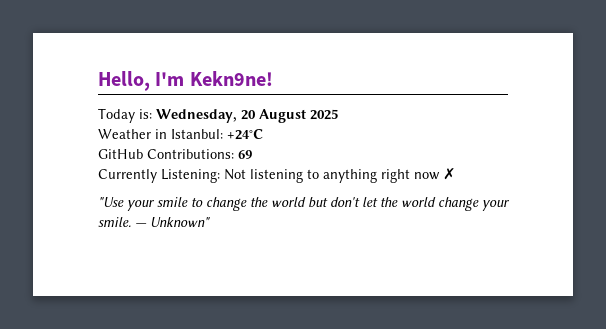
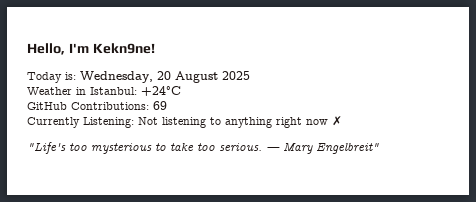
- "Use your smile to change the world but don't let the world change your smile. — Unknown"
+ "Life's too mysterious to take too serious. — Mary Engelbreit"

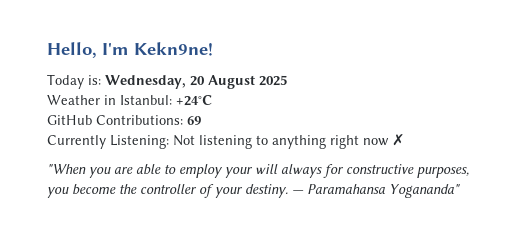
- "Life's too mysterious to take too serious. — Mary Engelbreit"
+ "When you are able to employ your will always for constructive purposes, you become the controller of your destiny. — Paramahansa Yogananda"

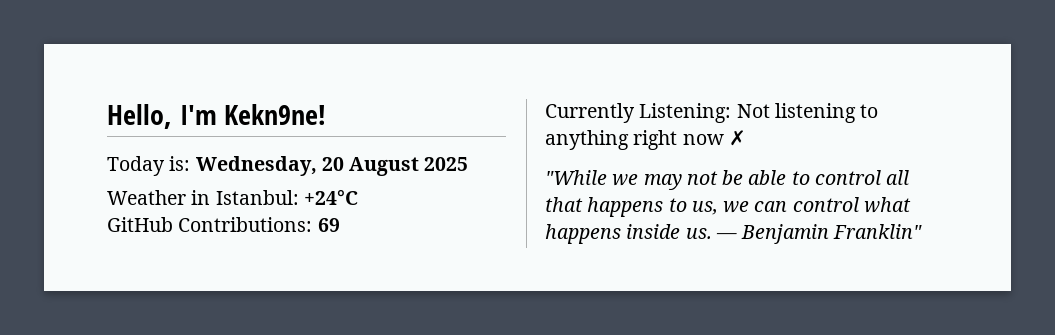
- "When you are able to employ your will always for constructive purposes, you become the controller of your destiny. — Paramahansa Yogananda"
+ "While we may not be able to control all that happens to us, we can control what happens inside us. — Benjamin Franklin"

